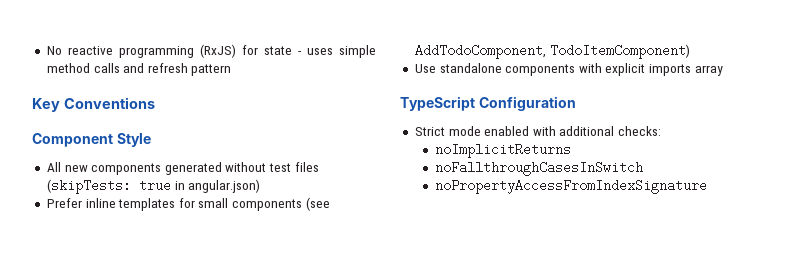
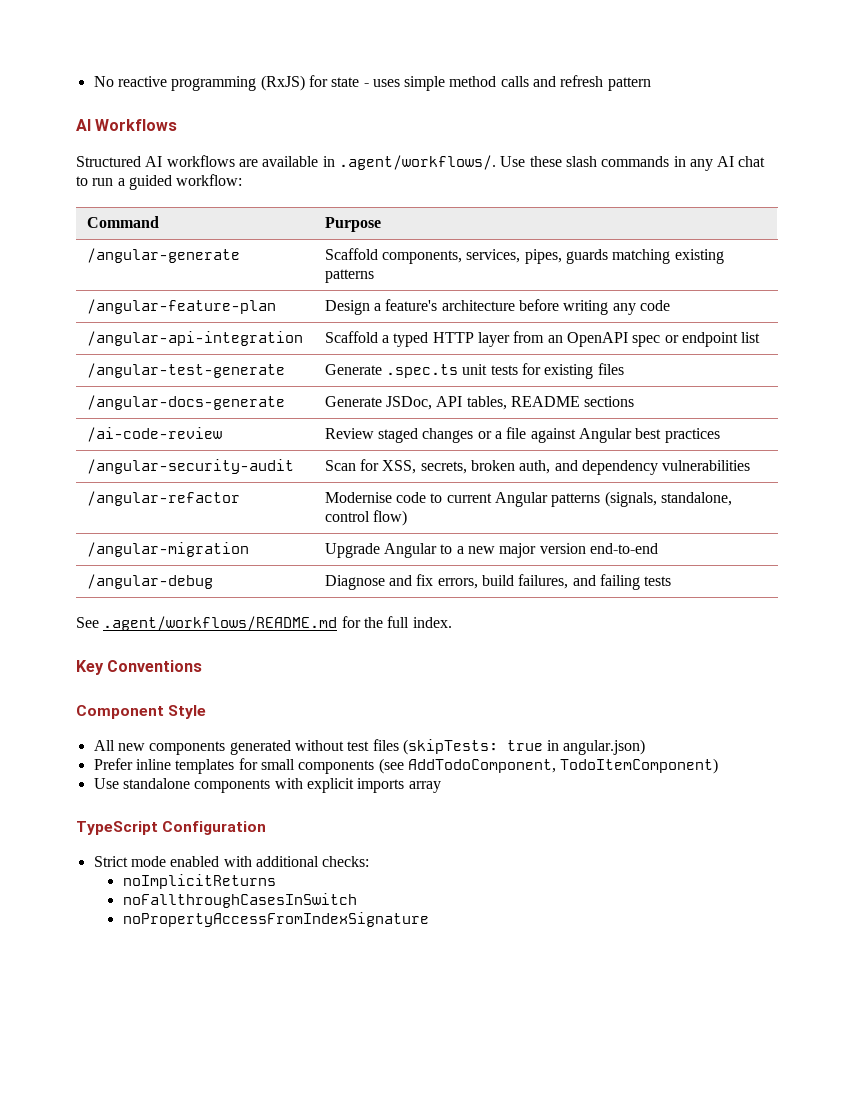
+ AI Workflows
+ Structured AI workflows are available in .agent/workflows/. Use these slash commands in any AI chat to run a guided workflow:
+ Command | Purpose
+ /angular-generate | Scaffold components, services, pipes, guards matching existing patterns
+ /angular-feature-plan | Design a feature's architecture before writing any code
+ /angular-api-integration | Scaffold a typed HTTP layer from an OpenAPI spec or endpoint list
+ /angular-test-generate | Generate .spec.ts unit tests for existing files
+ /angular-docs-generate | Generate JSDoc, API tables, README sections
+ /ai-code-review | Review staged changes or a file against Angular best practices
+ /angular-security-audit | Scan for XSS, secrets, broken auth, and dependency vulnerabilities
+ /angular-refactor | Modernise code to current Angular patterns (signals, standalone, control flow)
+ /angular-migration | Upgrade Angular to a new major version end-to-end
+ /angular-debug | Diagnose and fix errors, build failures, and failing tests
+ See .agent/workflows/README.md for the full index.

